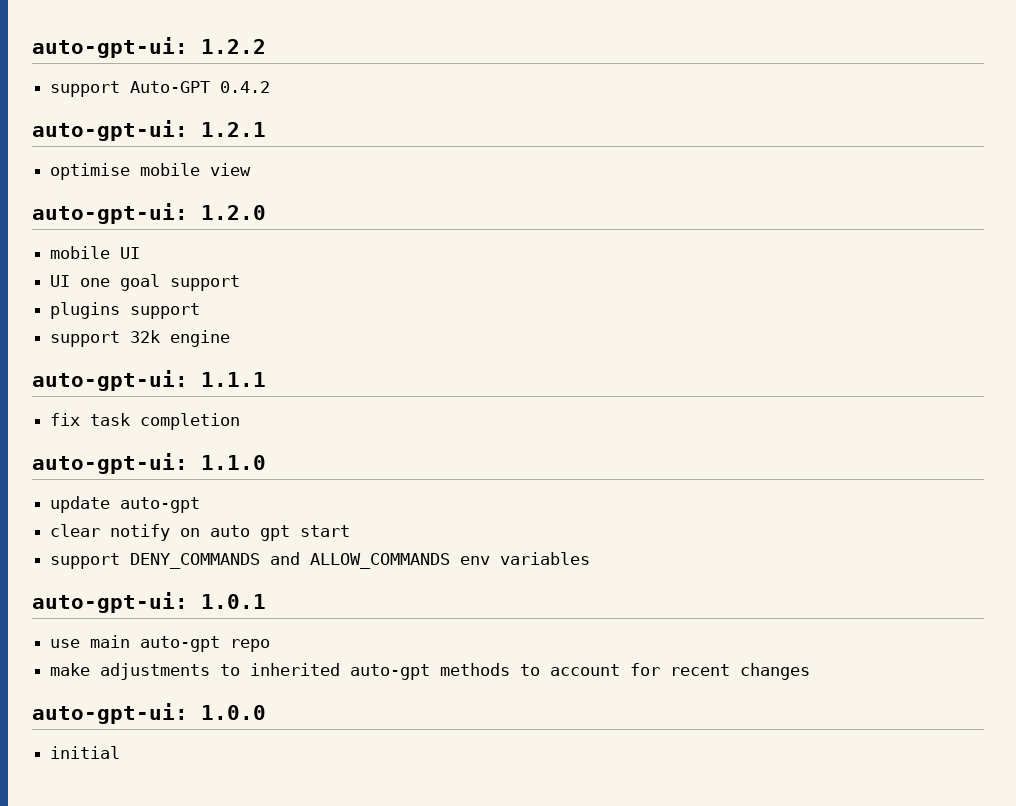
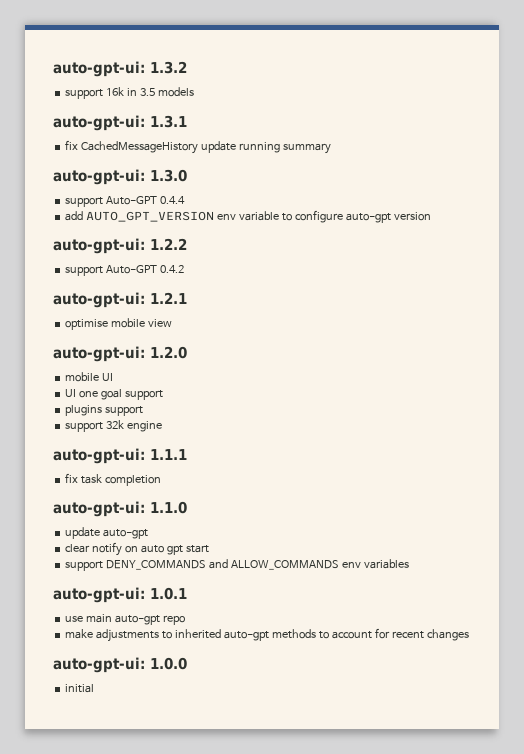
+ auto-gpt-ui: 1.3.2
+ support 16k in 3.5 models
+ auto-gpt-ui: 1.3.1
+ fix CachedMessageHistory update running summary
+ auto-gpt-ui: 1.3.0
+ support Auto-GPT 0.4.4
+ add AUTO_GPT_VERSION env variable to configure auto-gpt version

